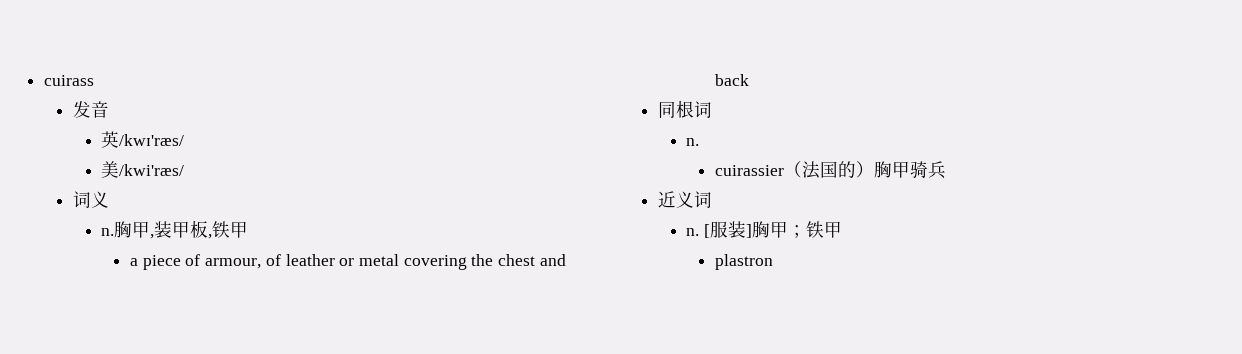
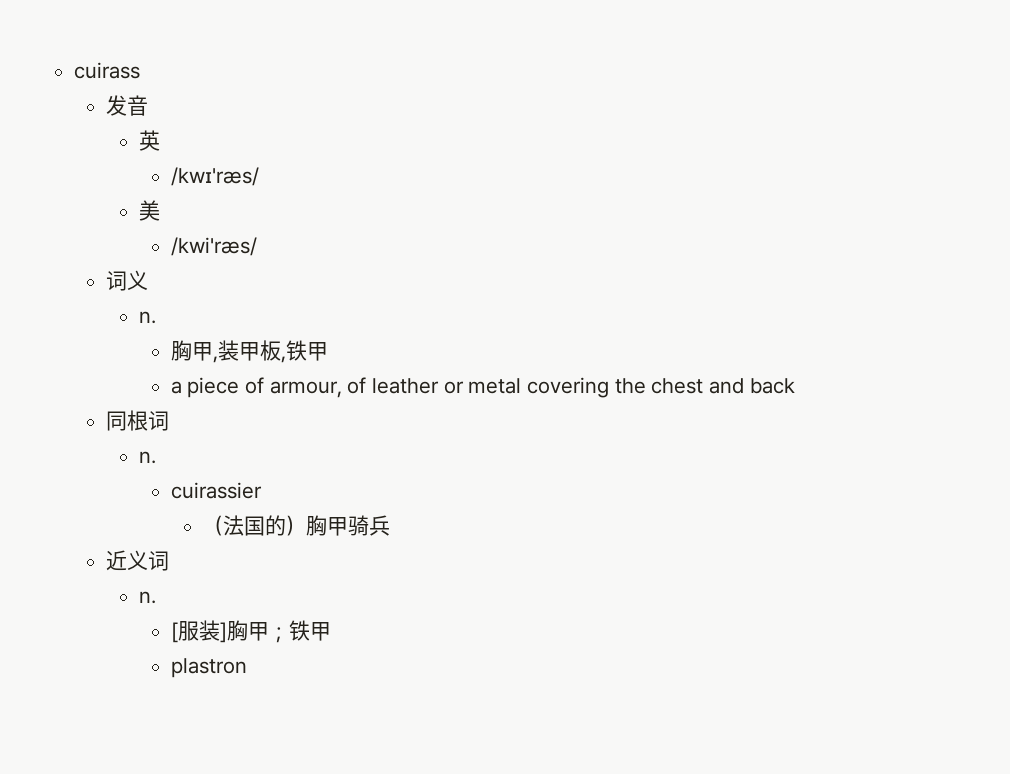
- 英/kwɪ'ræs/
+ 英
+ /kwɪ'ræs/
- 美/kwi'ræs/
+ 美
+ /kwi'ræs/
  词义
- n.胸甲,装甲板,铁甲
+ n.
+ 胸甲,装甲板,铁甲
- cuirassier（法国的）胸甲骑兵
+ cuirassier
+ （法国的）胸甲骑兵
  近义词
- n. [服装]胸甲；铁甲
+ n.
+ [服装]胸甲；铁甲

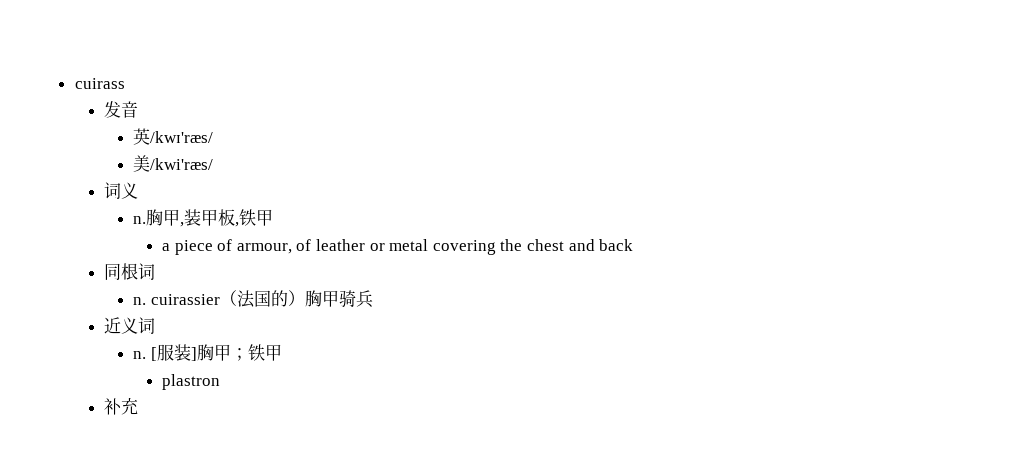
- 英
- /kwɪ'ræs/
+ 英/kwɪ'ræs/
- 美
- /kwi'ræs/
+ 美/kwi'ræs/
  词义
- n.
- 胸甲,装甲板,铁甲
+ n.胸甲,装甲板,铁甲
  同根词
- n.
- cuirassier
- （法国的）胸甲骑兵
+ n. cuirassier（法国的）胸甲骑兵
  近义词
- n.
- [服装]胸甲；铁甲
+ n. [服装]胸甲；铁甲
+ 补充

